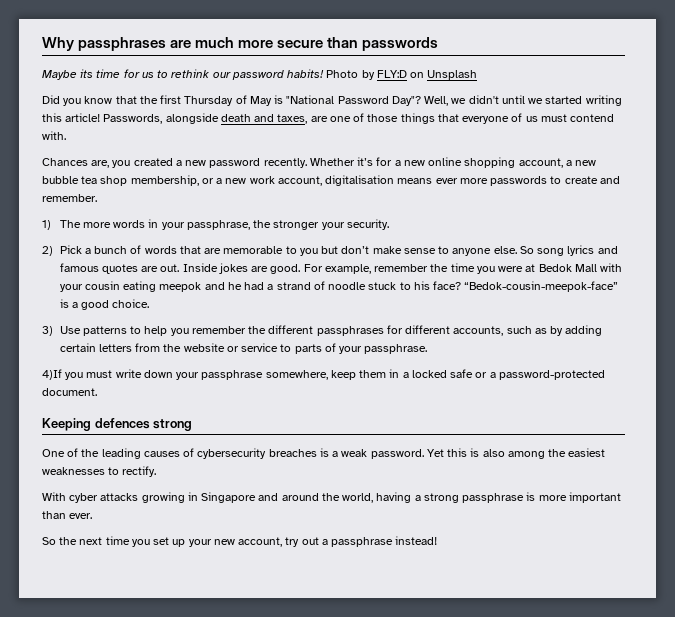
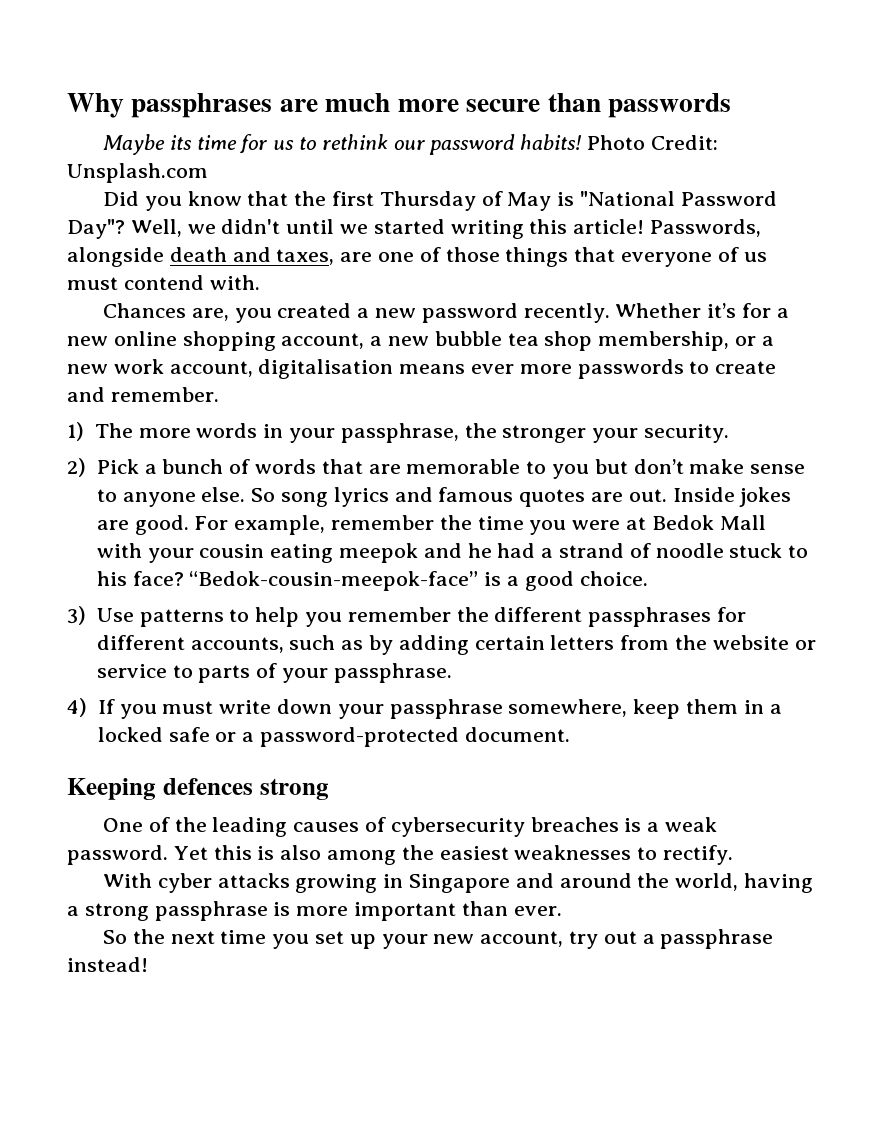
- Photo by FLY:D on Unsplash
+ Photo Credit: Unsplash.com
- 4)If you must write down your passphrase somewhere, keep them in a locked safe or a password-protected document.
+ 4) If you must write down your passphrase somewhere, keep them in a locked safe or a password-protected document.

